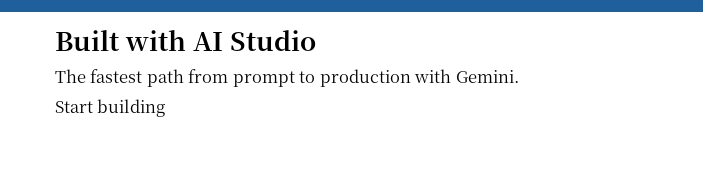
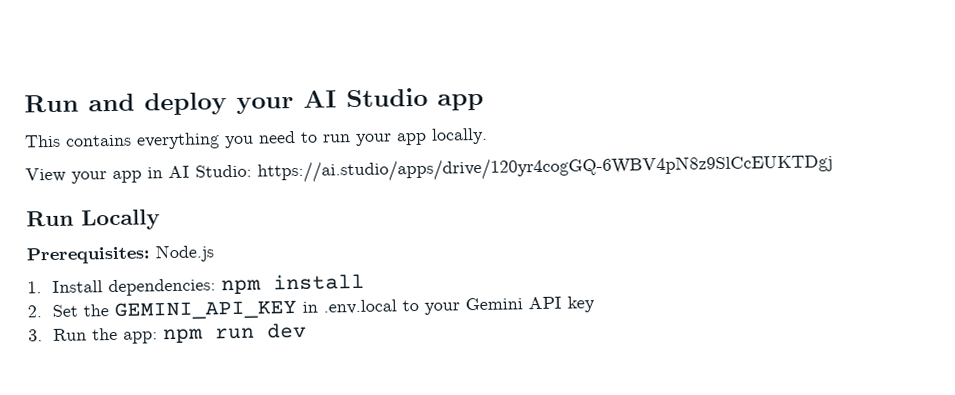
- Built with AI Studio
- The fastest path from prompt to production with Gemini.
- Start building
+ Run and deploy your AI Studio app
+ This contains everything you need to run your app locally.
+ View your app in AI Studio: https://ai.studio/apps/drive/120yr4cogGQ-6WBV4pN8z9SlCcEUKTDgj
+ Run Locally
+ Prerequisites: Node.js
+ 1. Install dependencies: npm install
+ 2. Set the GEMINI_API_KEY in .env.local to your Gemini API key
+ 3. Run the app: npm run dev

